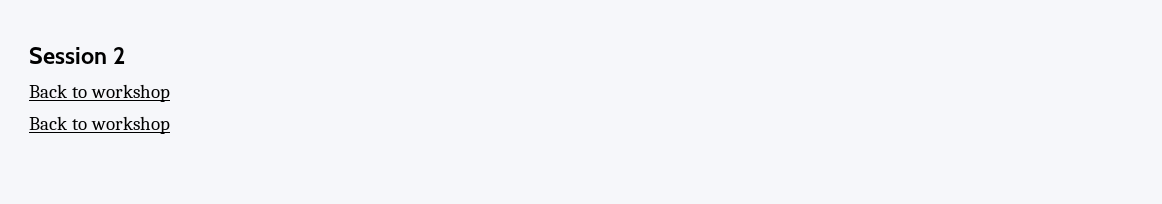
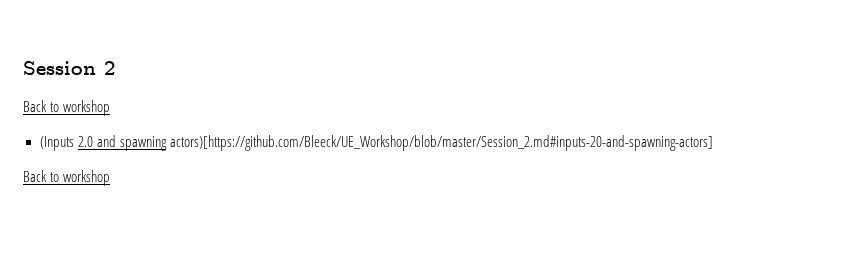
+ (Inputs 2.0 and spawning actors)[https://github.com/Bleeck/UE_Workshop/blob/master/Session_2.md#inputs-20-and-spawning-actors]

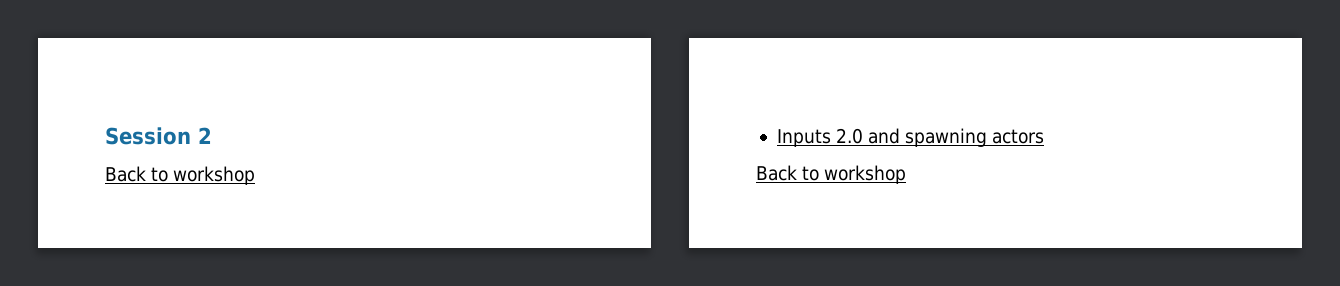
- (Inputs 2.0 and spawning actors)[https://github.com/Bleeck/UE_Workshop/blob/master/Session_2.md#inputs-20-and-spawning-actors]
+ Inputs 2.0 and spawning actors

